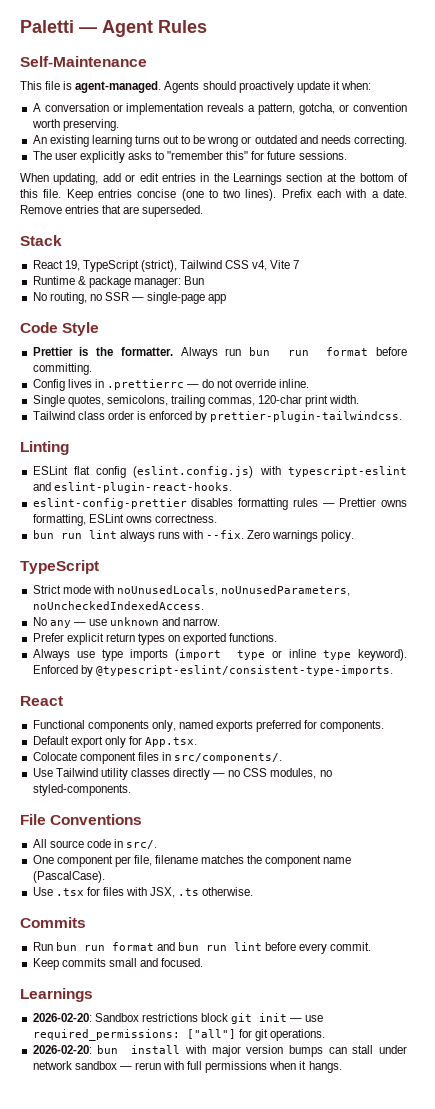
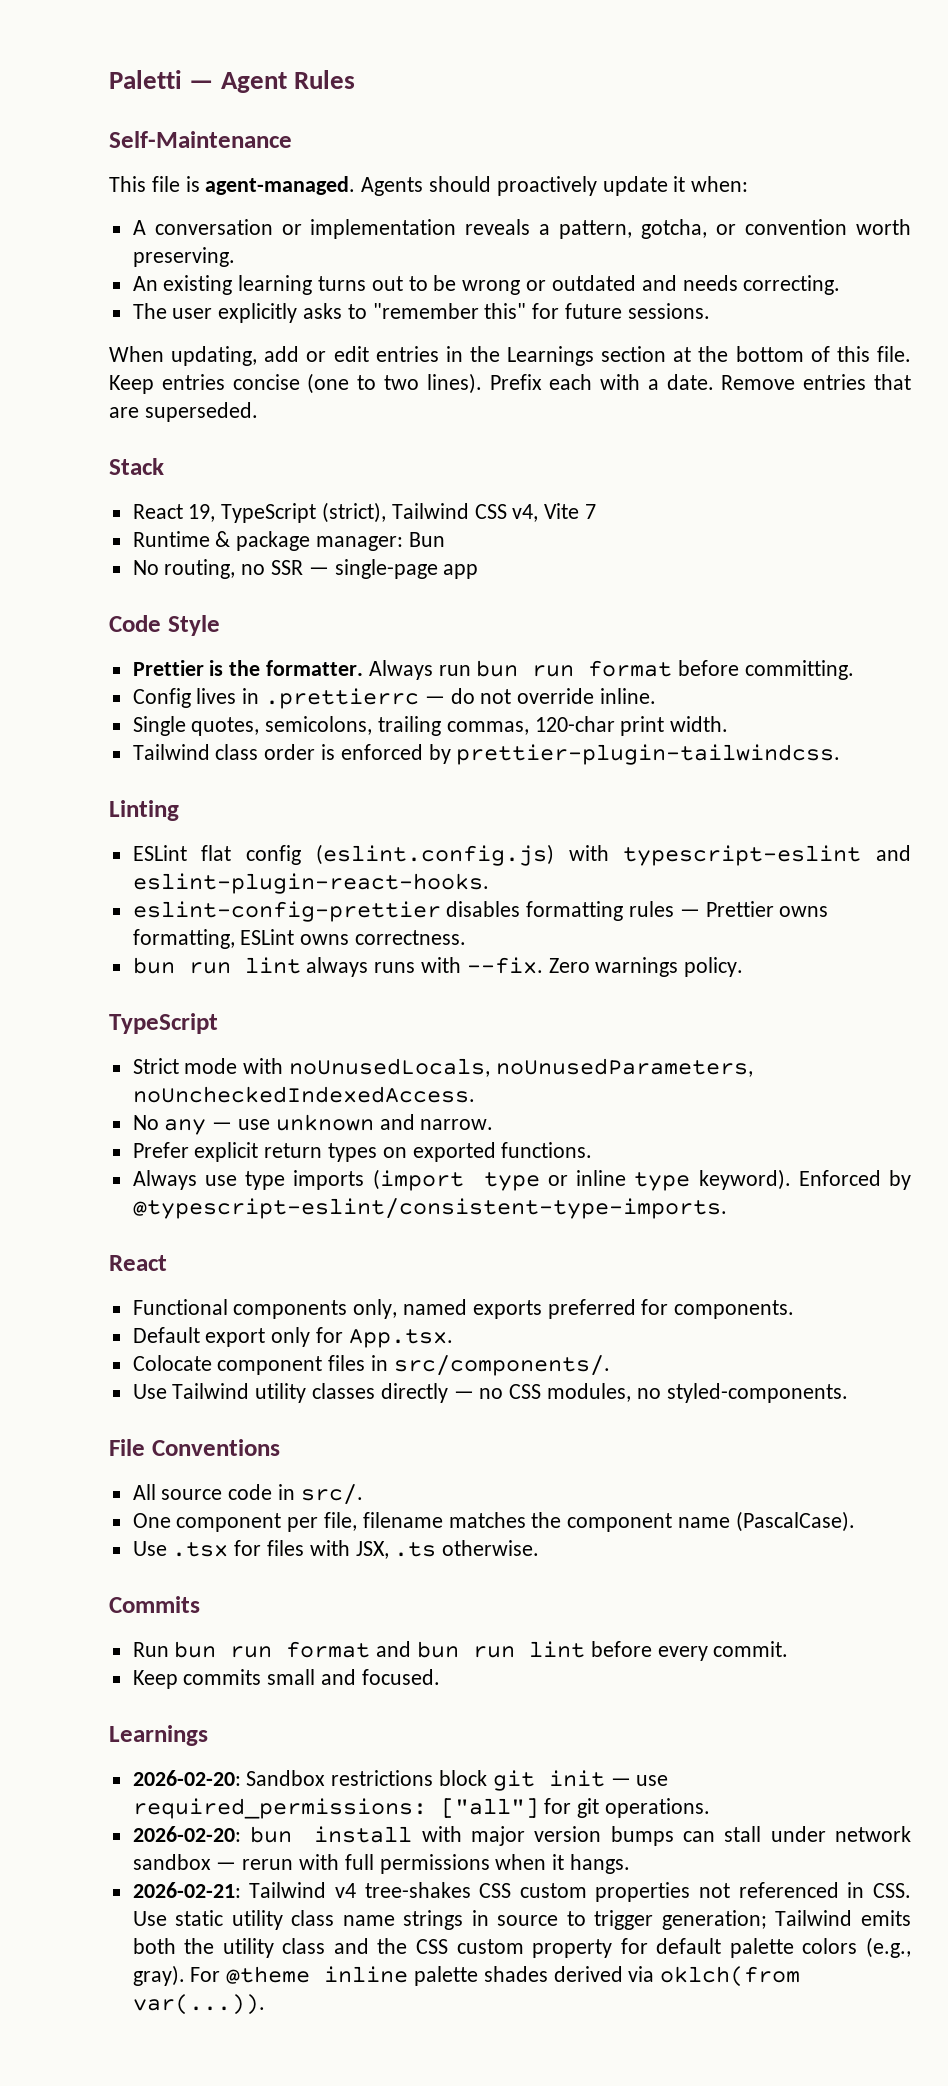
+ 2026-02-21: Tailwind v4 tree-shakes CSS custom properties not referenced in CSS. Use static utility class name strings in source to trigger generation; Tailwind emits both the utility class and the CSS custom property for default palette colors (e.g., gray). For @theme inline palette shades derived via oklch(from var(...)).

